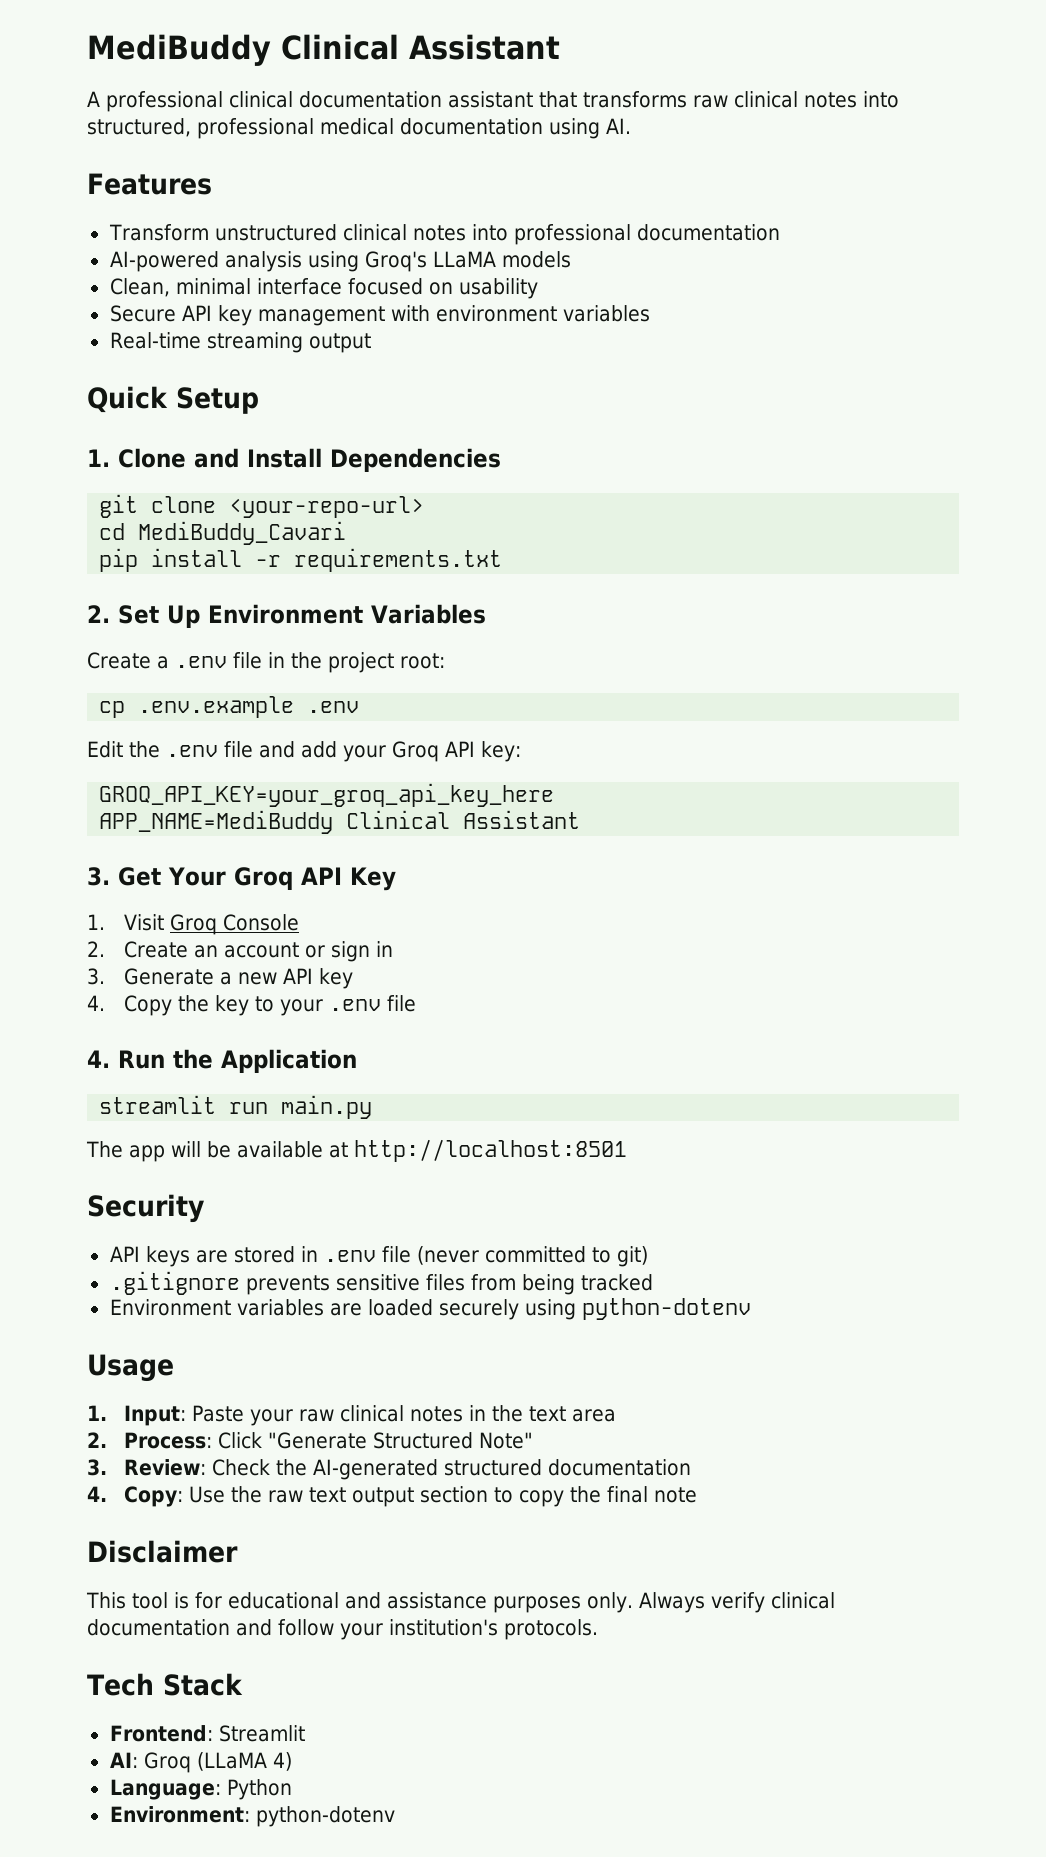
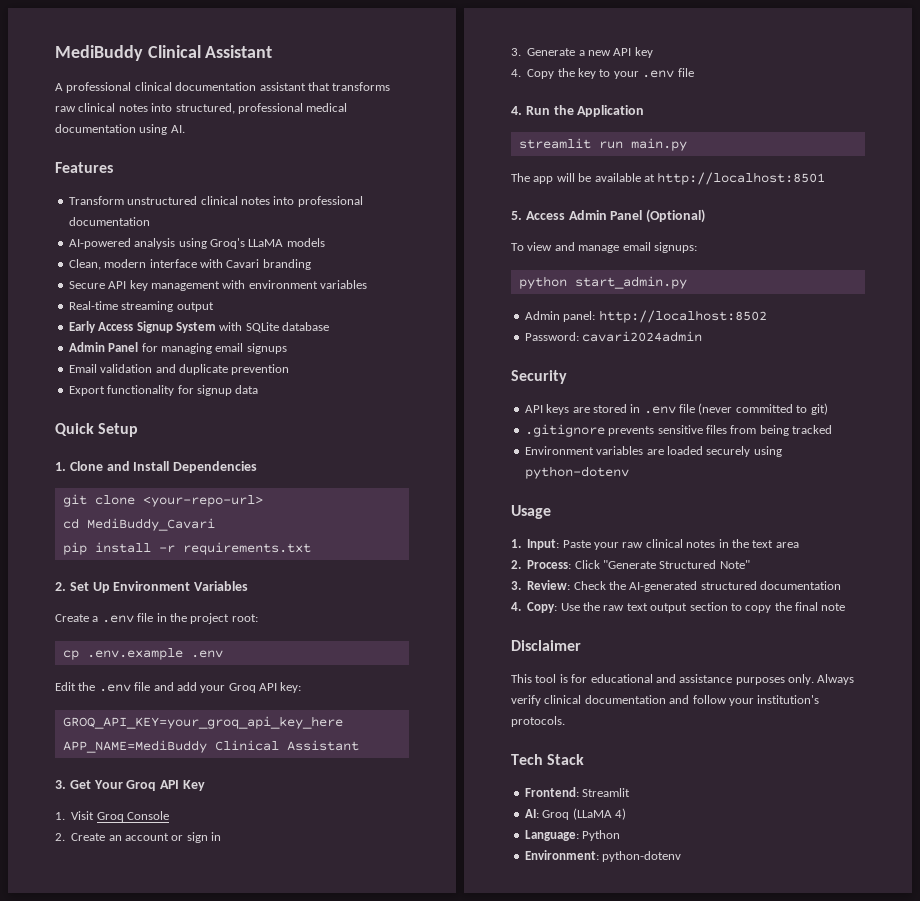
- Clean, minimal interface focused on usability
+ Clean, modern interface with Cavari branding
+ Early Access Signup System with SQLite database
+ Admin Panel for managing email signups
+ Email validation and duplicate prevention
+ Export functionality for signup data
+ 5. Access Admin Panel (Optional)
+ To view and manage email signups:
+ python start_admin.py
+ Admin panel: http://localhost:8502
+ Password: cavari2024admin

